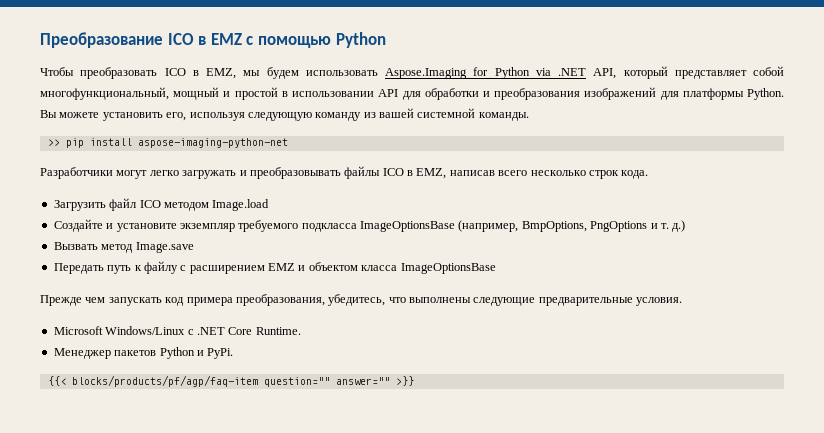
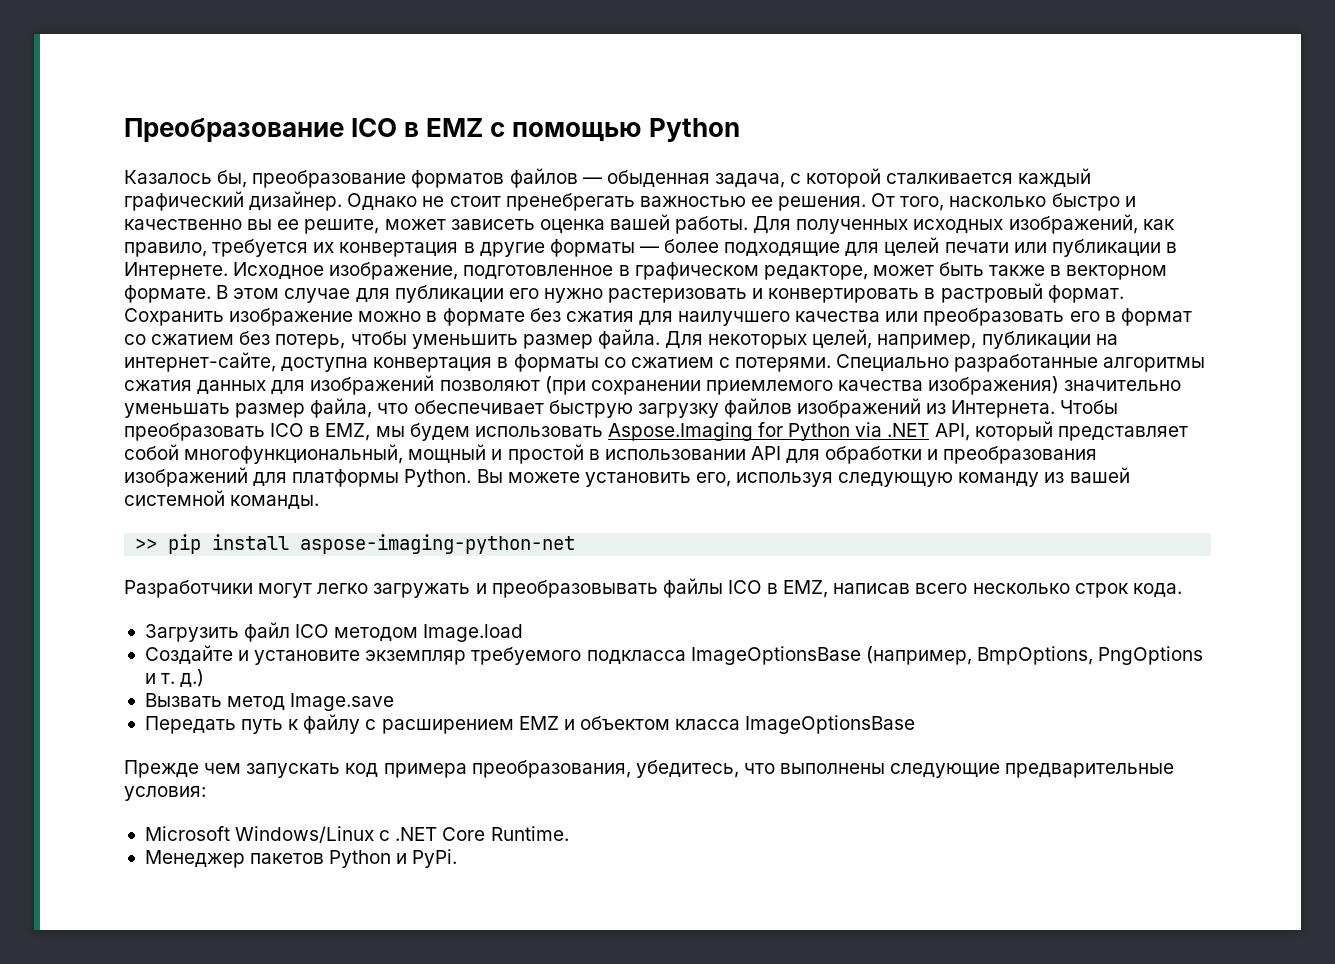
+ Казалось бы, преобразование форматов файлов — обыденная задача, с которой сталкивается каждый графический дизайнер. Однако не стоит пренебрегать важностью ее решения. От того, насколько быстро и качественно вы ее решите, может зависеть оценка вашей работы. Для полученных исходных изображений, как правило, требуется их конвертация в другие форматы — более подходящие для целей печати или публикации в Интернете. Исходное изображение, подготовленное в графическом редакторе, может быть также в векторном формате. В этом случае для публикации его нужно растеризовать и конвертировать в растровый формат. Сохранить изображение можно в формате без сжатия для наилучшего качества или преобразовать его в формат со сжатием без потерь, чтобы уменьшить размер файла. Для некоторых целей, например, публикации на интернет-сайте, доступна конвертация в форматы со сжатием с потерями. Специально разработанные алгоритмы сжатия данных для изображений позволяют (при сохранении приемлемого качества изображения) значительно уменьшать размер файла, что обеспечивает быструю загрузку файлов изображений из Интернета.
- Прежде чем запускать код примера преобразования, убедитесь, что выполнены следующие предварительные условия.
+ Прежде чем запускать код примера преобразования, убедитесь, что выполнены следующие предварительные условия:
- {{< blocks/products/pf/agp/faq-item question="" answer="" >}}

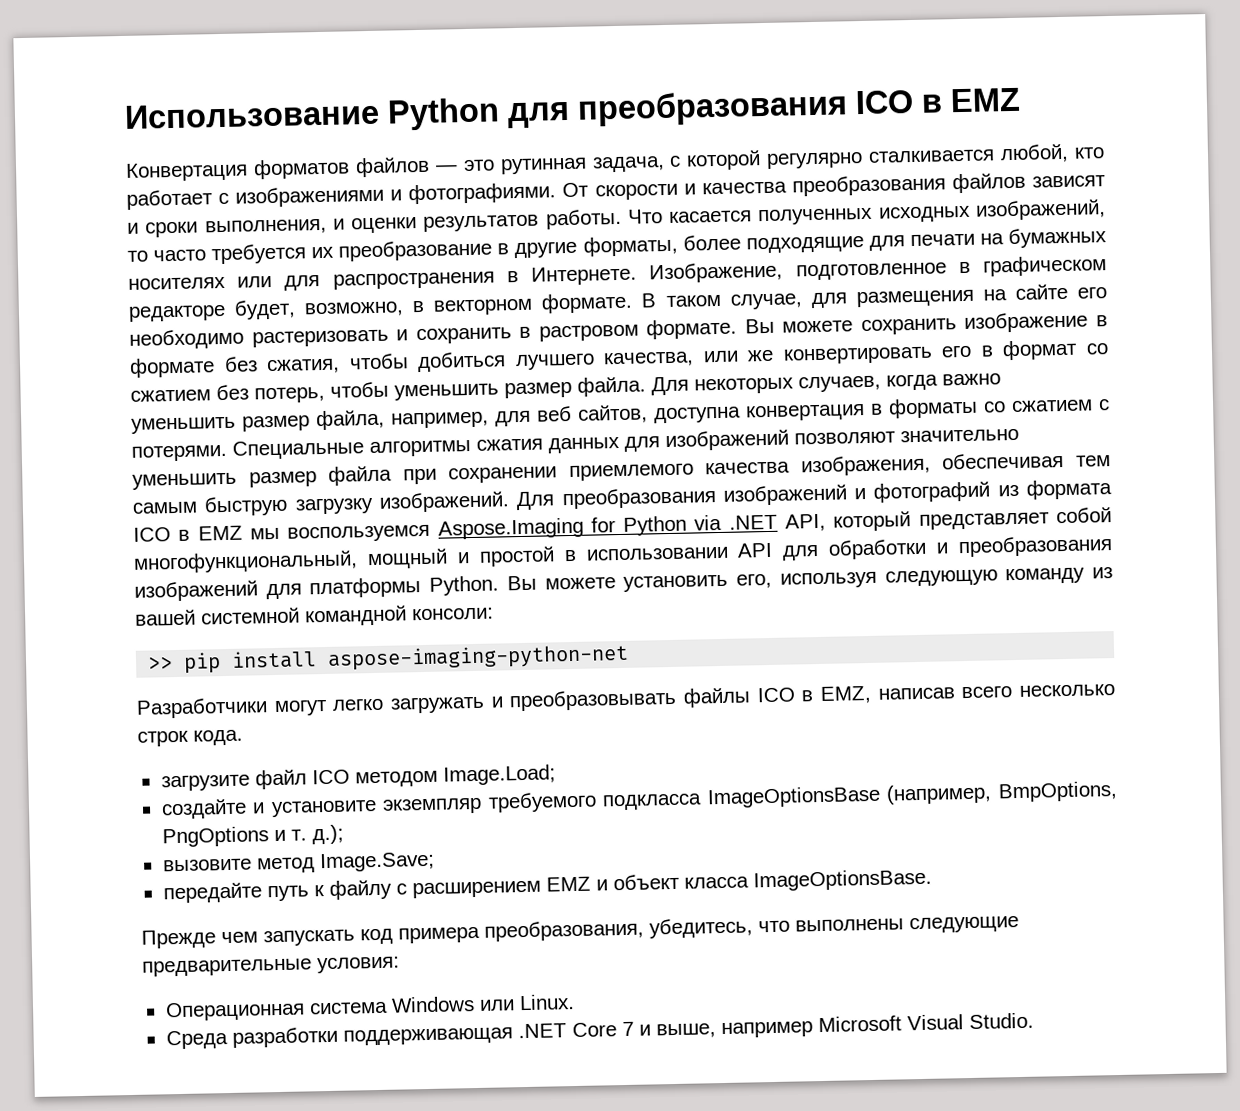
- Преобразование ICO в EMZ с помощью Python
- Казалось бы, преобразование форматов файлов — обыденная задача, с которой сталкивается каждый графический дизайнер. Однако не стоит пренебрегать важностью ее решения. От того, насколько быстро и качественно вы ее решите, может зависеть оценка вашей работы. Для полученных исходных изображений, как правило, требуется их конвертация в другие форматы — более подходящие для целей печати или публикации в Интернете. Исходное изображение, подготовленное в графическом редакторе, может быть также в векторном формате. В этом случае для публикации его нужно растеризовать и конвертировать в растровый формат. Сохранить изображение можно в формате без сжатия для наилучшего качества или преобразовать его в формат со сжатием без потерь, чтобы уменьшить размер файла.
+ Использование Python для преобразования ICO в EMZ
+ Конвертация форматов файлов — это рутинная задача, с которой регулярно сталкивается любой, кто работает с изображениями и фотографиями. От скорости и качества преобразования файлов зависят и сроки выполнения, и оценки результатов работы. Что касается полученных исходных изображений, то часто требуется их преобразование в другие форматы, более подходящие для печати на бумажных носителях или для распространения в Интернете. Изображение, подготовленное в графическом редакторе будет, возможно, в векторном формате. В таком случае, для размещения на сайте его необходимо растеризовать и сохранить в растровом формате. Вы можете сохранить изображение в формате без сжатия, чтобы добиться лучшего качества, или же конвертировать его в формат со сжатием без потерь, чтобы уменьшить размер файла.
- Для некоторых целей, например, публикации на интернет-сайте, доступна конвертация в форматы со сжатием с потерями.
+ Для некоторых случаев, когда важно уменьшить размер файла, например, для веб сайтов, доступна конвертация в форматы со сжатием с потерями.
- Специально разработанные алгоритмы сжатия данных для изображений позволяют (при сохранении приемлемого качества изображения) значительно уменьшать размер файла, что обеспечивает быструю загрузку файлов изображений из Интернета. Чтобы преобразовать ICO в EMZ, мы будем использовать Aspose.Imaging for Python via .NET API, который представляет собой многофункциональный, мощный и простой в использовании API для обработки и преобразования изображений для платформы Python.
+ Специальные алгоритмы сжатия данных для изображений позволяют значительно уменьшить размер файла при сохранении приемлемого качества изображения, обеспечивая тем самым быструю загрузку изображений. Для преобразования изображений и фотографий из формата ICO в EMZ мы воспользуемся Aspose.Imaging for Python via .NET API, который представляет собой многофункциональный, мощный и простой в использовании API для обработки и преобразования изображений для платформы Python.
- Вы можете установить его, используя следующую команду из вашей системной команды.
+ Вы можете установить его, используя следующую команду из вашей системной командной консоли:
- Загрузить файл ICO методом Image.load
- Создайте и установите экземпляр требуемого подкласса ImageOptionsBase (например, BmpOptions, PngOptions и т. д.)
- Вызвать метод Image.save
- Передать путь к файлу с расширением EMZ и объектом класса ImageOptionsBase
+ загрузите файл ICO методом Image.Load;
+ создайте и установите экземпляр требуемого подкласса ImageOptionsBase (например, BmpOptions, PngOptions и т. д.);
+ вызовите метод Image.Save;
+ передайте путь к файлу с расширением EMZ и объект класса ImageOptionsBase.
- Microsoft Windows/Linux с .NET Core Runtime.
- Менеджер пакетов Python и PyPi.
+ Операционная система Windows или Linux.
+ Среда разработки поддерживающая .NET Core 7 и выше, например Microsoft Visual Studio.

